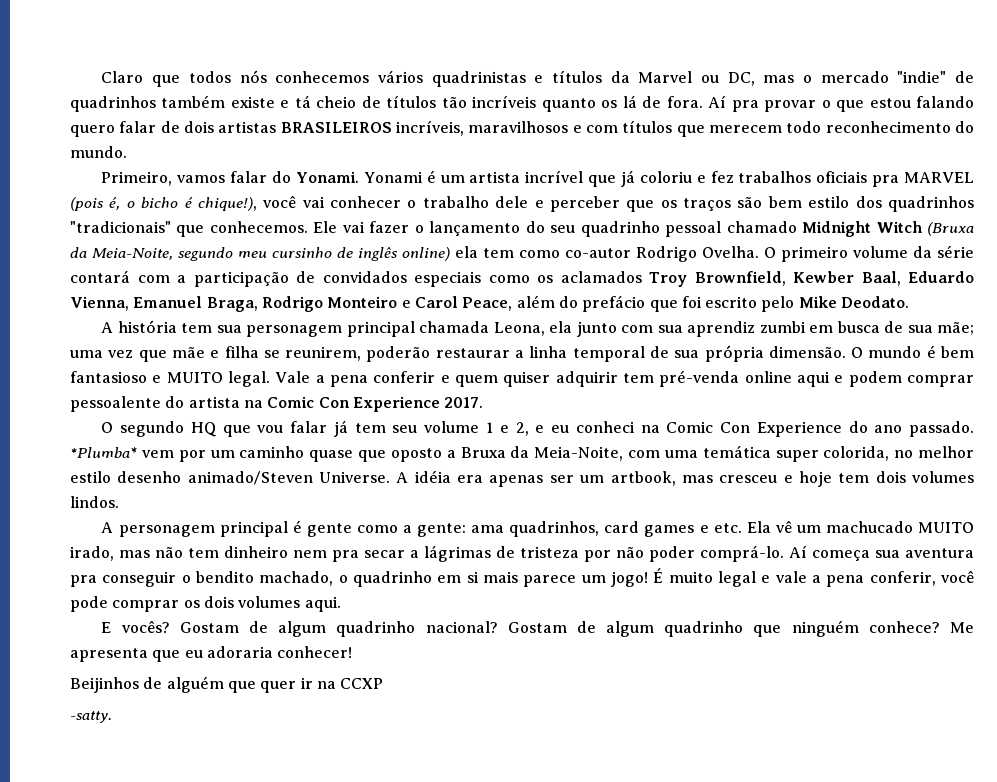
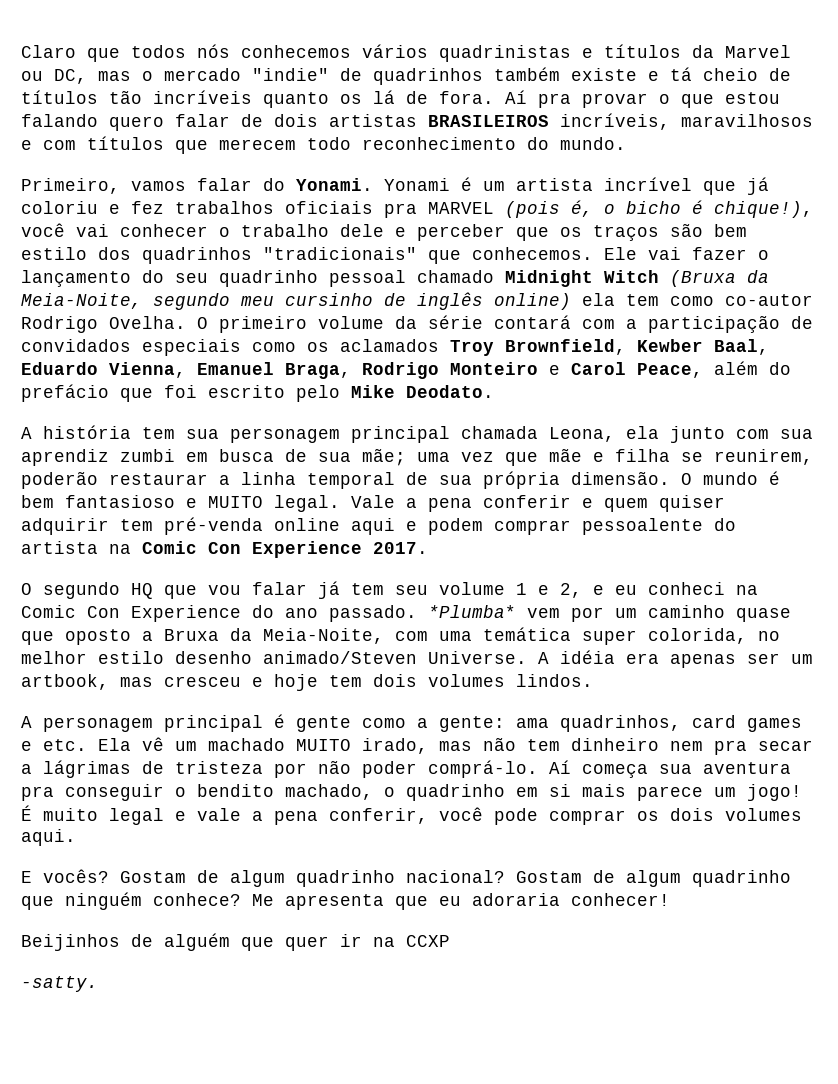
- A personagem principal é gente como a gente: ama quadrinhos, card games e etc. Ela vê um machucado MUITO irado, mas não tem dinheiro nem pra secar a lágrimas de tristeza por não poder comprá-lo.
+ A personagem principal é gente como a gente: ama quadrinhos, card games e etc. Ela vê um machado MUITO irado, mas não tem dinheiro nem pra secar a lágrimas de tristeza por não poder comprá-lo.

